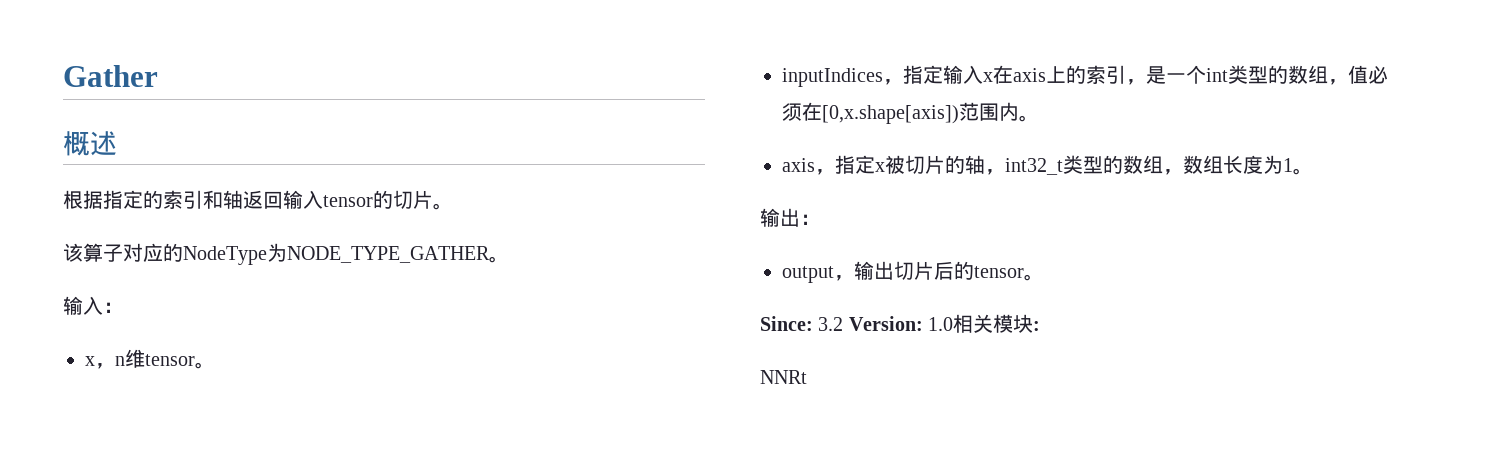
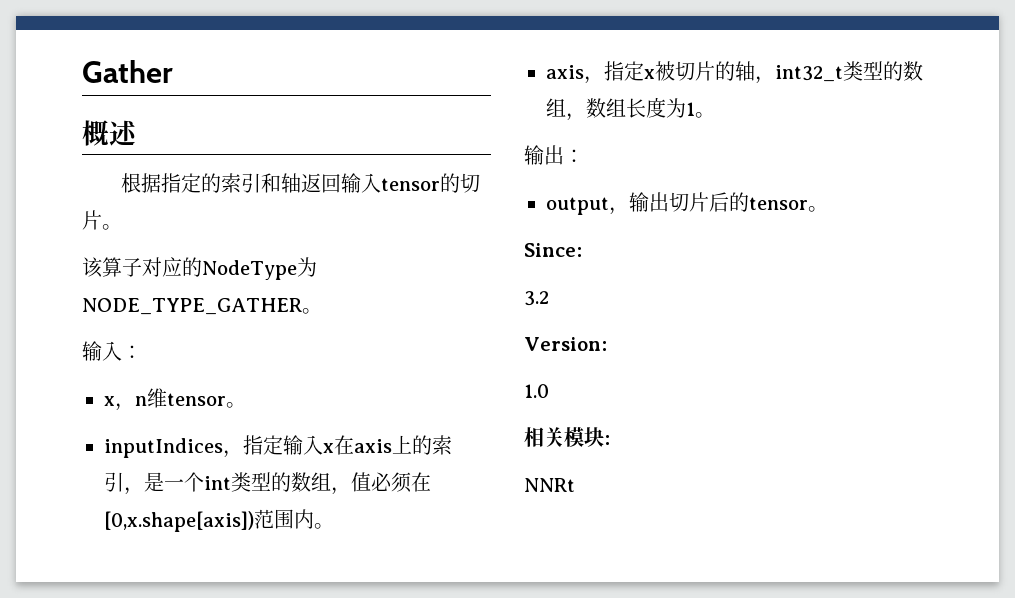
- Since: 3.2 Version: 1.0相关模块:
+ Since:
+ 3.2
+ Version:
+ 1.0
+ 相关模块:

